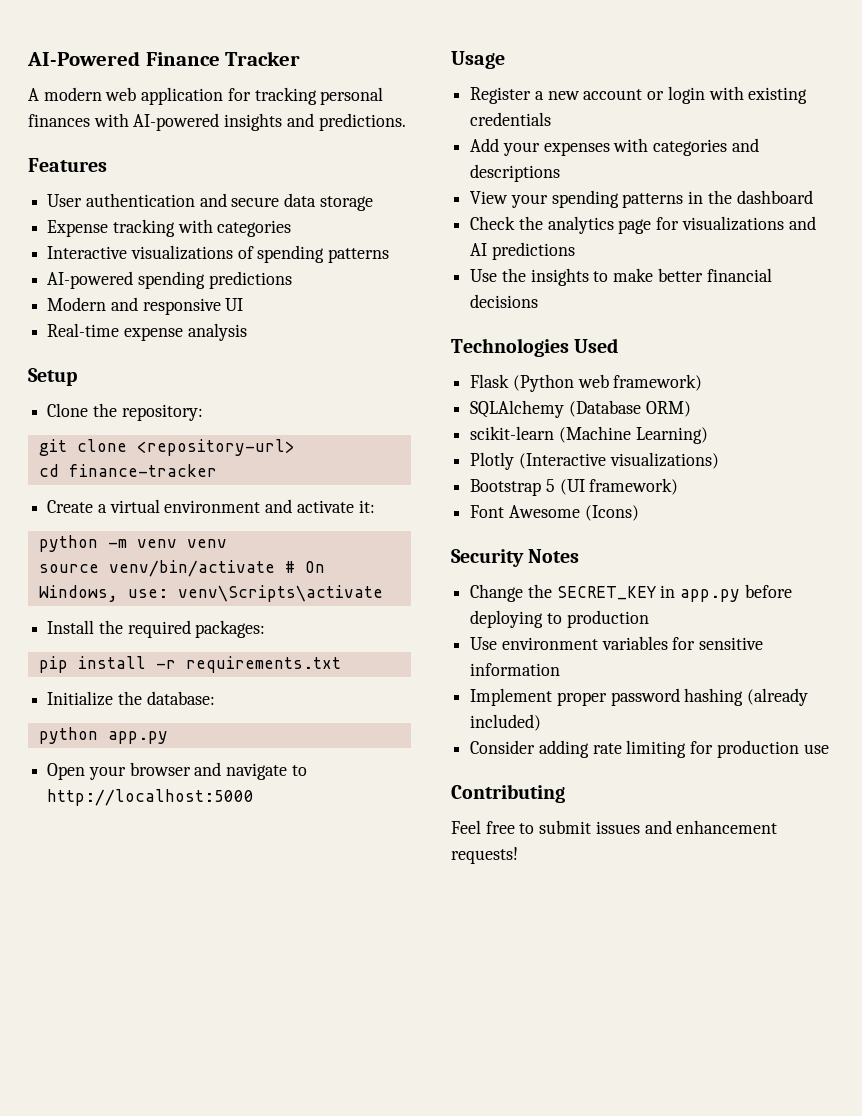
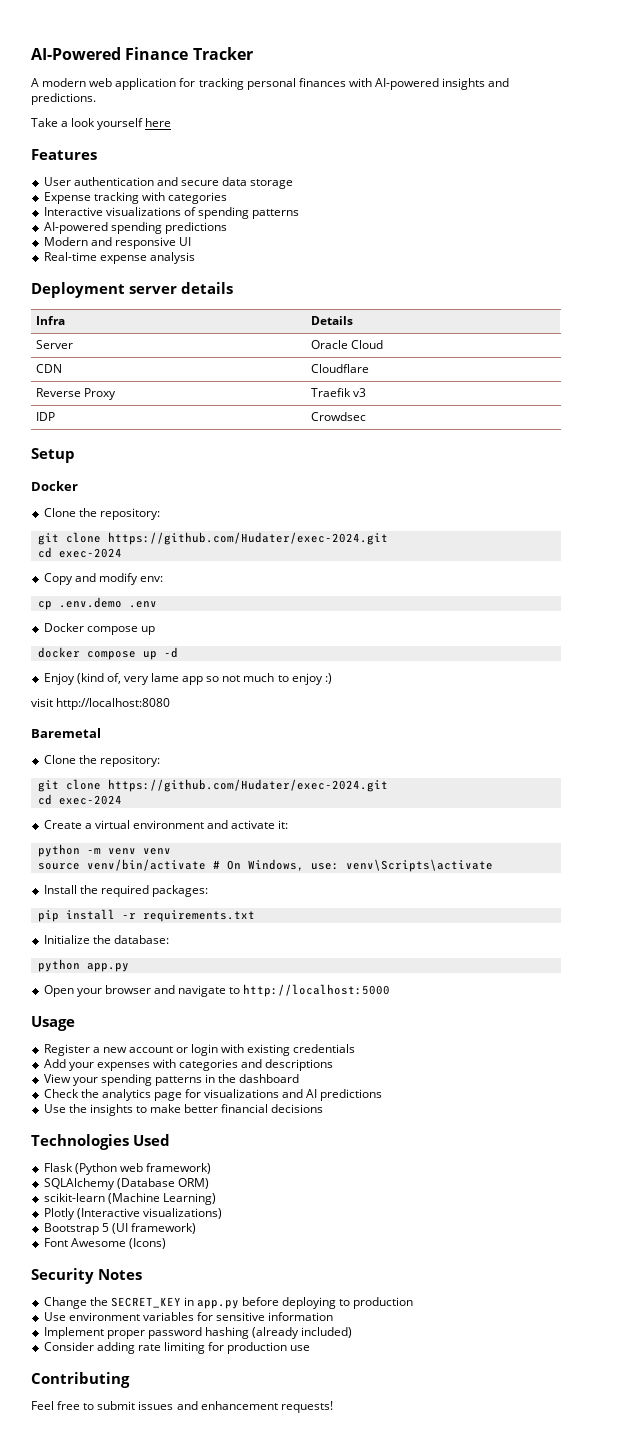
+ Take a look yourself here
+ Deployment server details
+ Infra | Details
+ Server | Oracle Cloud
+ CDN | Cloudflare
+ Reverse Proxy | Traefik v3
+ IDP | Crowdsec
  Setup
+ Docker
  Clone the repository:
- git clone <repository-url>
- cd finance-tracker
+ git clone https://github.com/Hudater/exec-2024.git
+ cd exec-2024
+ Copy and modify env:
+ cp .env.demo .env
+ Docker compose up
+ docker compose up -d
+ Enjoy (kind of, very lame app so not much to enjoy :)
+ visit http://localhost:8080
+ Baremetal
+ Clone the repository:
+ git clone https://github.com/Hudater/exec-2024.git
+ cd exec-2024

